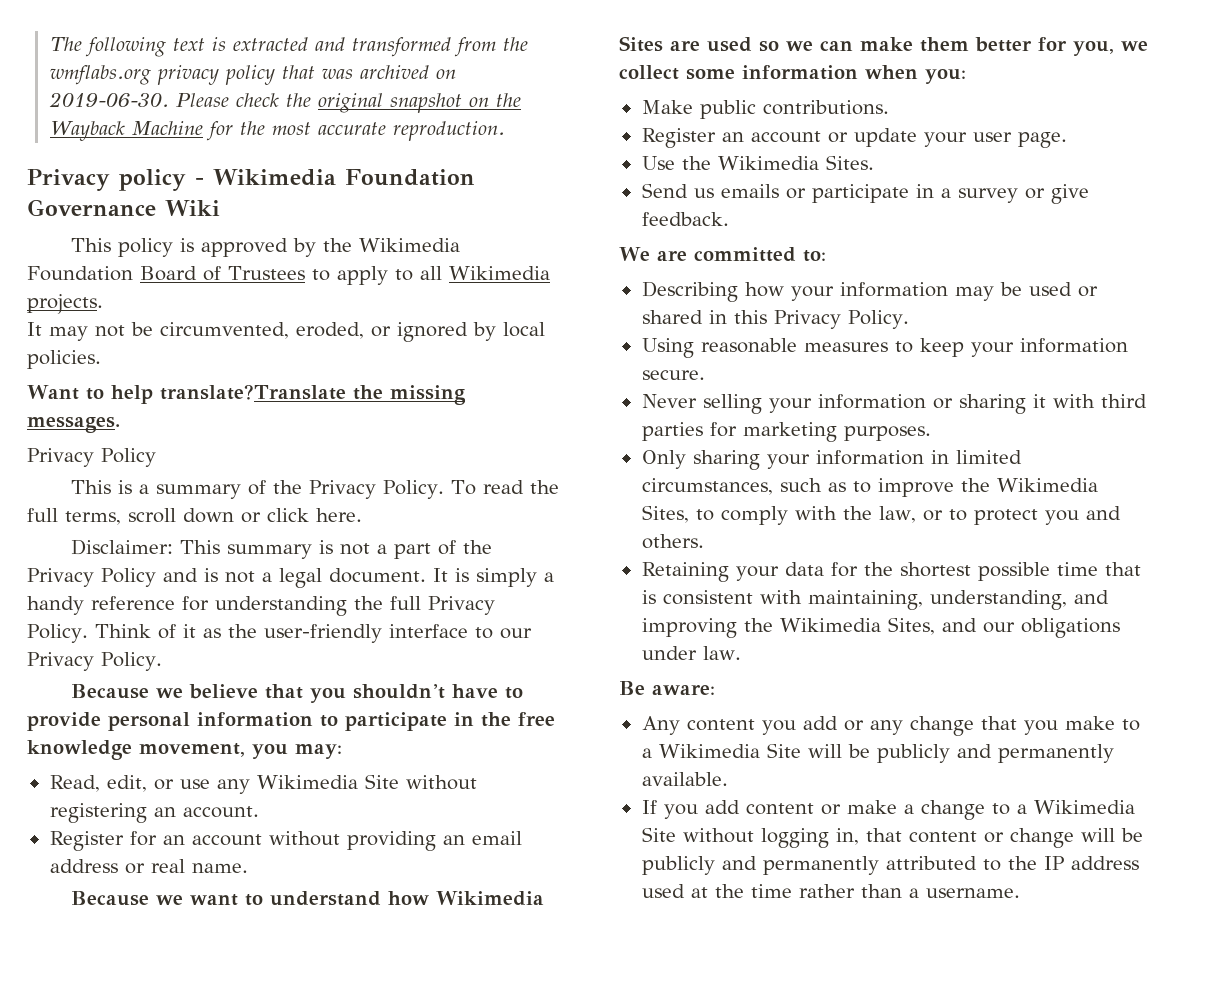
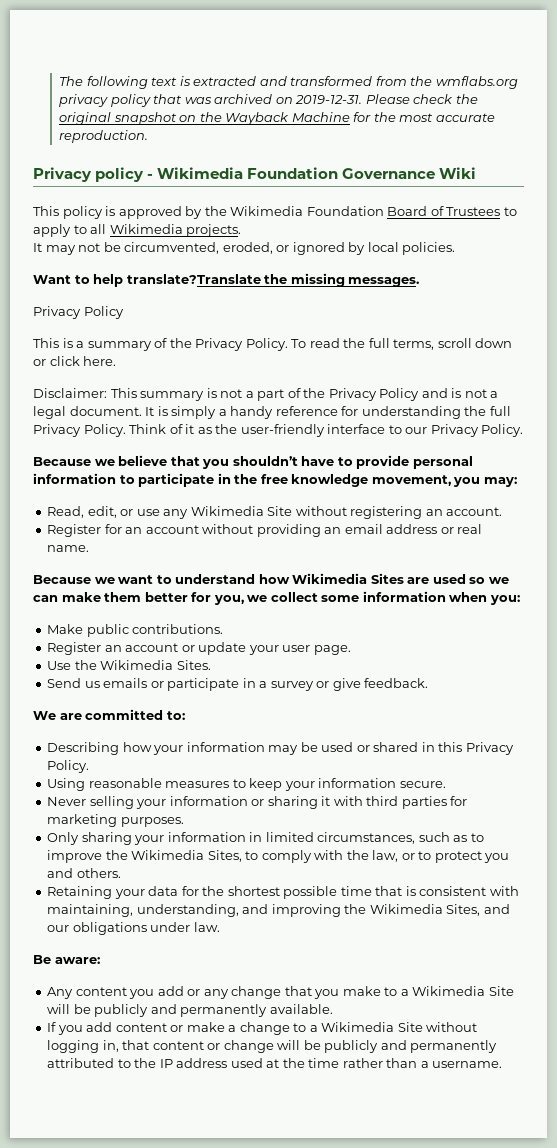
- The following text is extracted and transformed from the wmflabs.org privacy policy that was archived on 2019-06-30.
+ The following text is extracted and transformed from the wmflabs.org privacy policy that was archived on 2019-12-31.

